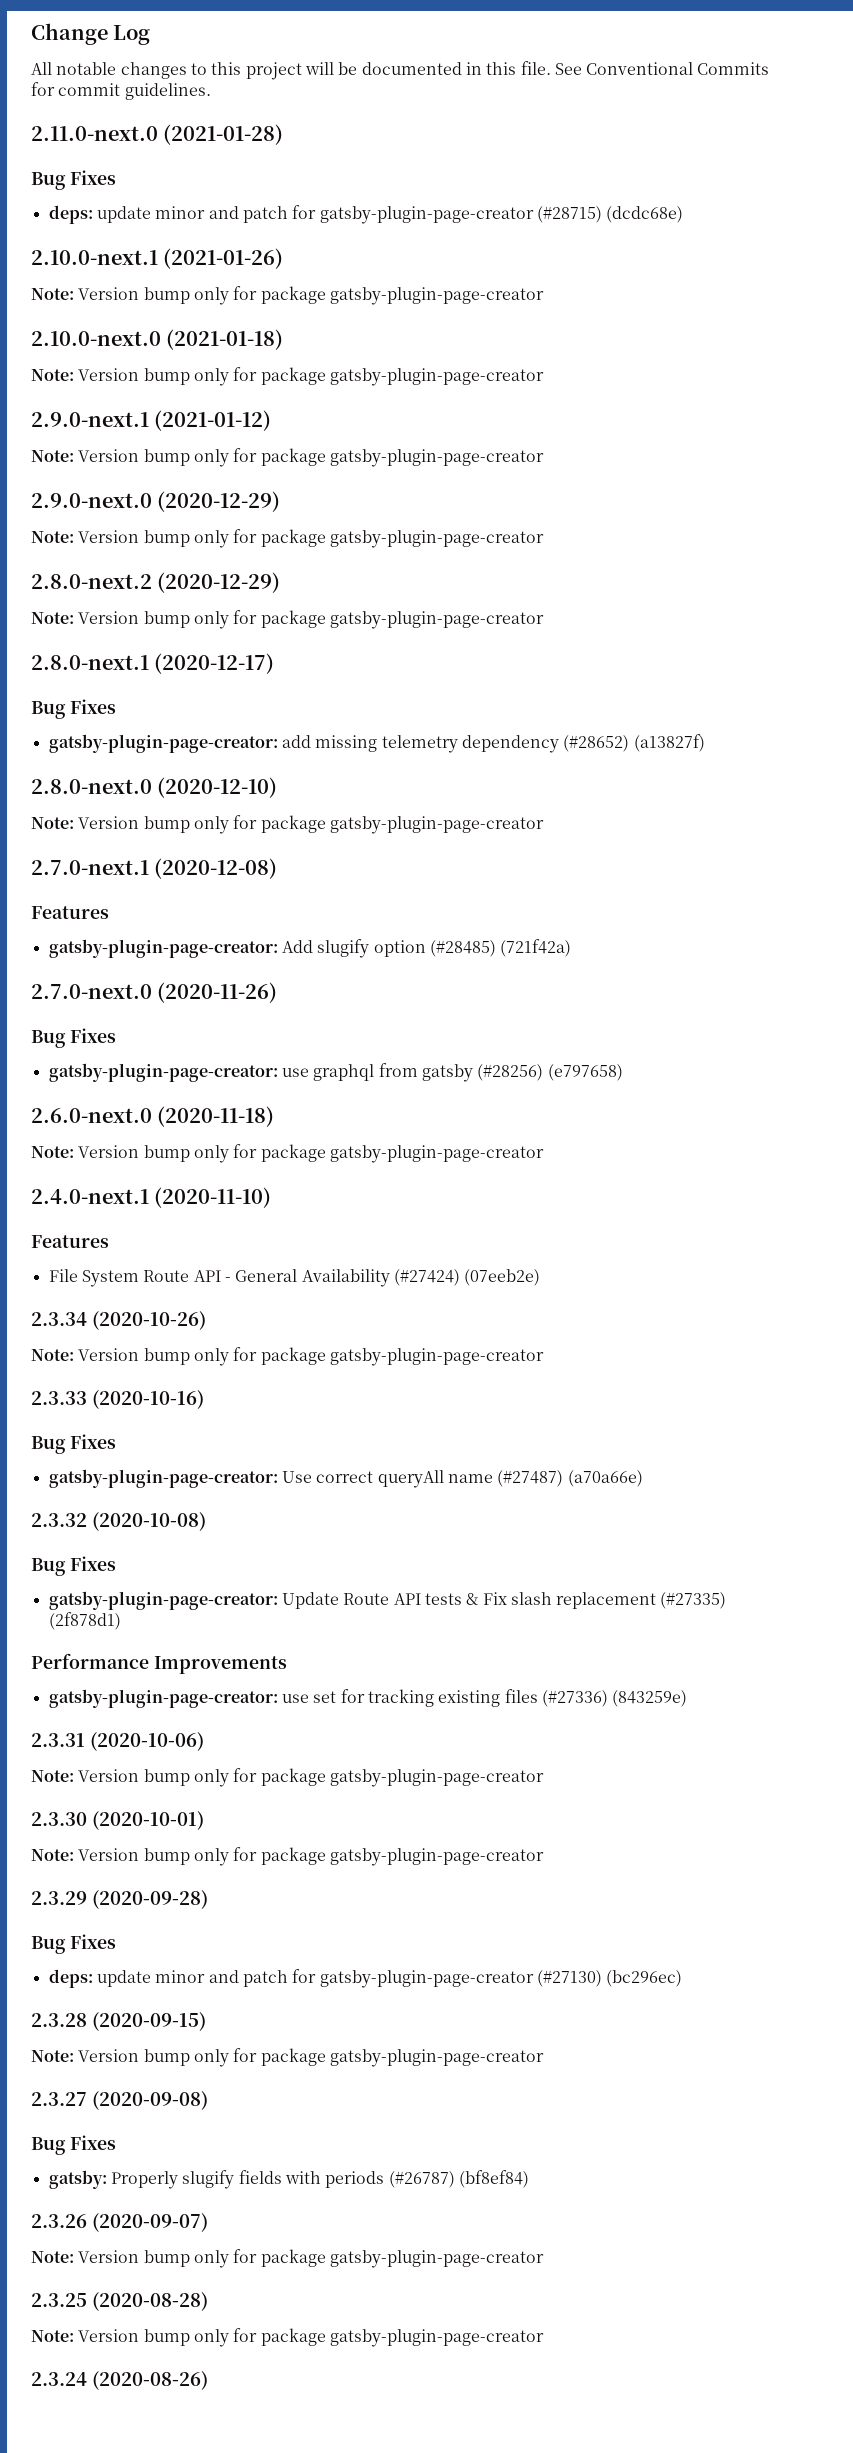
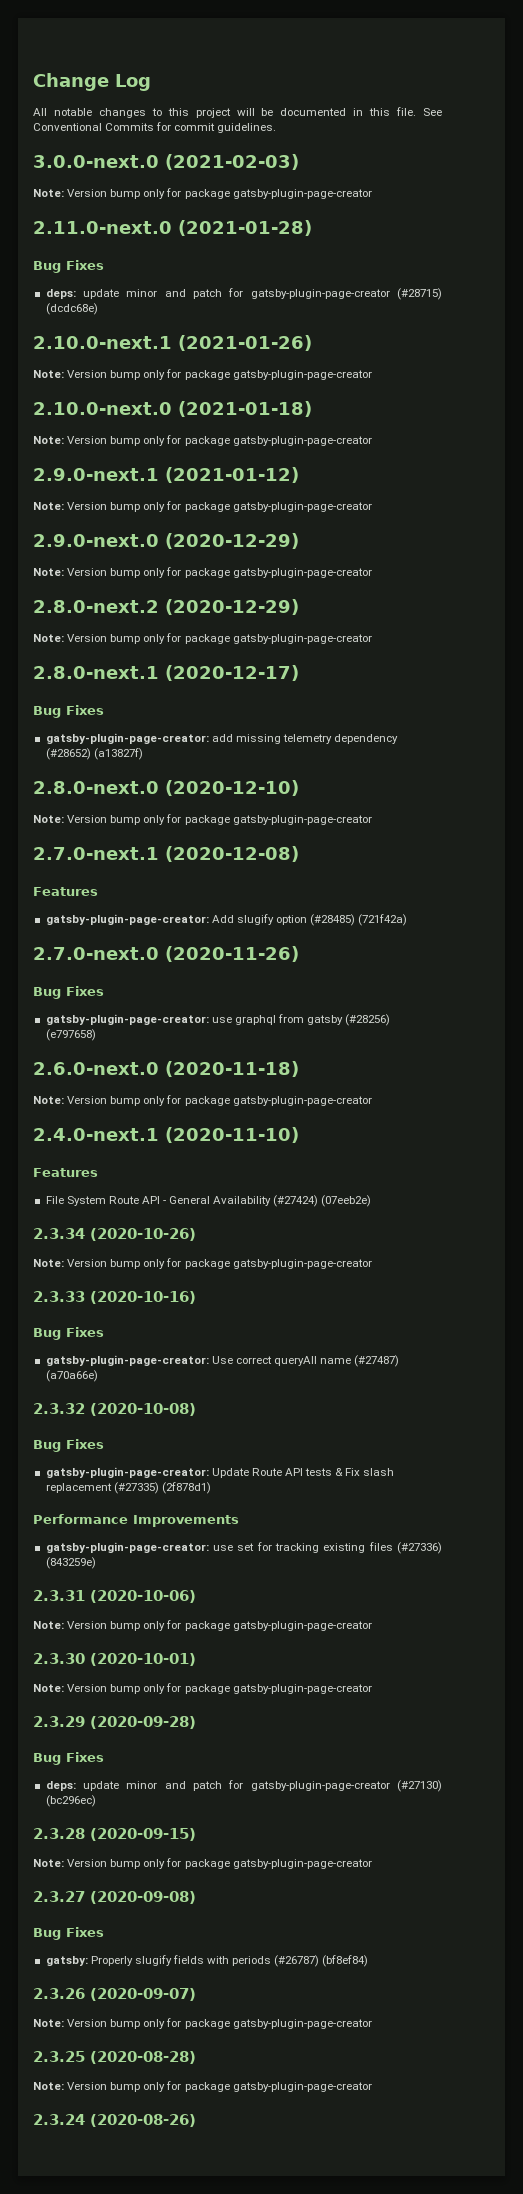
+ 3.0.0-next.0 (2021-02-03)
+ Note: Version bump only for package gatsby-plugin-page-creator

